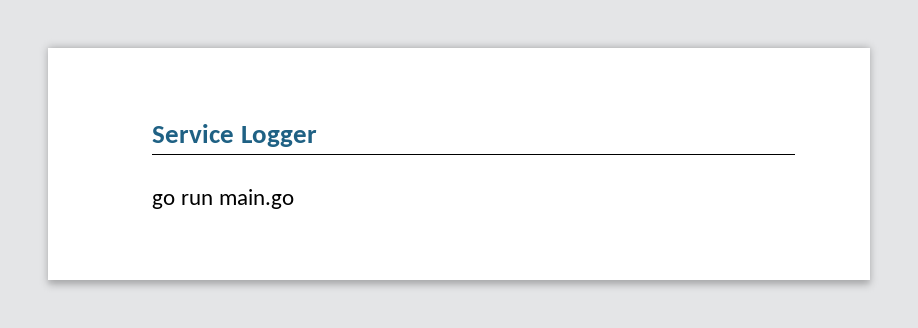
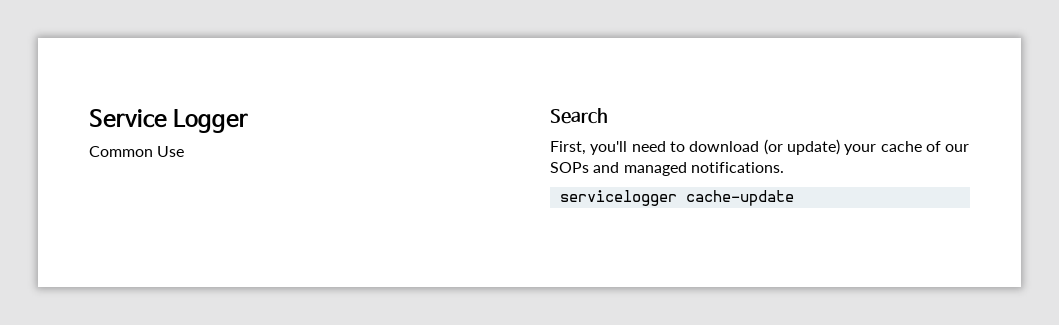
- go run main.go
+ Common Use
+ Search
+ First, you'll need to download (or update) your cache of our SOPs and managed notifications.
+ servicelogger cache-update

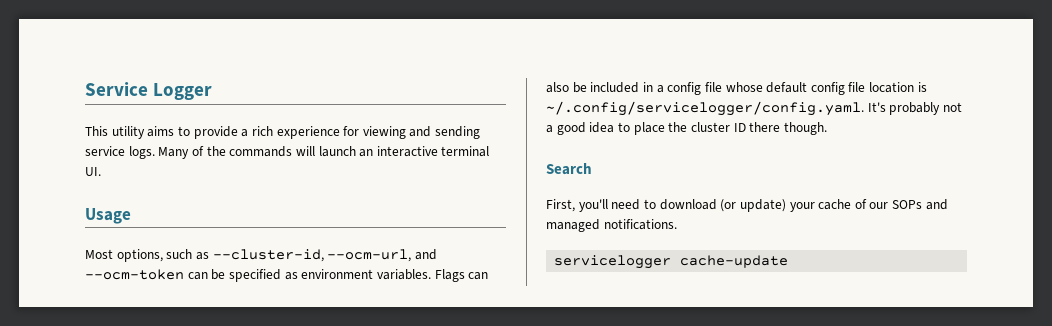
- Common Use
+ This utility aims to provide a rich experience for viewing and sending service logs. Many of the commands will launch an interactive terminal UI.
+ Usage
+ Most options, such as --cluster-id, --ocm-url, and --ocm-token can be specified as environment variables. Flags can also be included in a config file whose default config file location is ~/.config/servicelogger/config.yaml. It's probably not a good idea to place the cluster ID there though.

